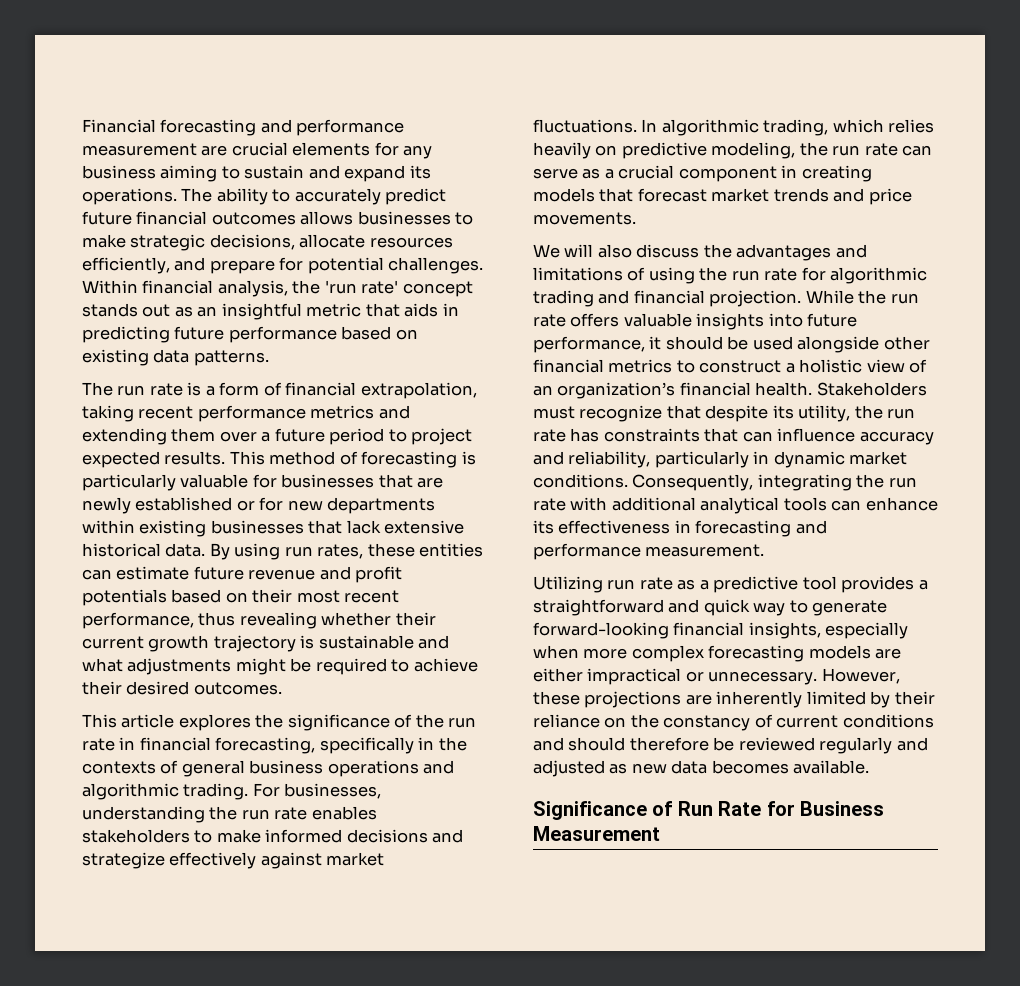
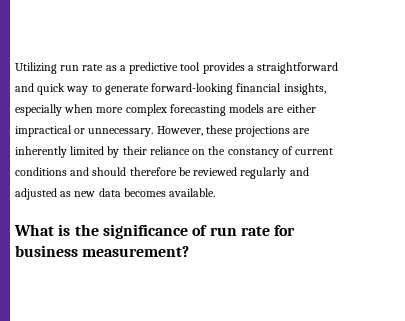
- Financial forecasting and performance measurement are crucial elements for any business aiming to sustain and expand its operations. The ability to accurately predict future financial outcomes allows businesses to make strategic decisions, allocate resources efficiently, and prepare for potential challenges. Within financial analysis, the 'run rate' concept stands out as an insightful metric that aids in predicting future performance based on existing data patterns.
- The run rate is a form of financial extrapolation, taking recent performance metrics and extending them over a future period to project expected results. This method of forecasting is particularly valuable for businesses that are newly established or for new departments within existing businesses that lack extensive historical data. By using run rates, these entities can estimate future revenue and profit potentials based on their most recent performance, thus revealing whether their current growth trajectory is sustainable and what adjustments might be required to achieve their desired outcomes.
- This article explores the significance of the run rate in financial forecasting, specifically in the contexts of general business operations and algorithmic trading. For businesses, understanding the run rate enables stakeholders to make informed decisions and strategize effectively against market fluctuations. In algorithmic trading, which relies heavily on predictive modeling, the run rate can serve as a crucial component in creating models that forecast market trends and price movements.
- We will also discuss the advantages and limitations of using the run rate for algorithmic trading and financial projection. While the run rate offers valuable insights into future performance, it should be used alongside other financial metrics to construct a holistic view of an organization’s financial health. Stakeholders must recognize that despite its utility, the run rate has constraints that can influence accuracy and reliability, particularly in dynamic market conditions. Consequently, integrating the run rate with additional analytical tools can enhance its effectiveness in forecasting and performance measurement.
- Significance of Run Rate for Business Measurement
+ What is the significance of run rate for business measurement?

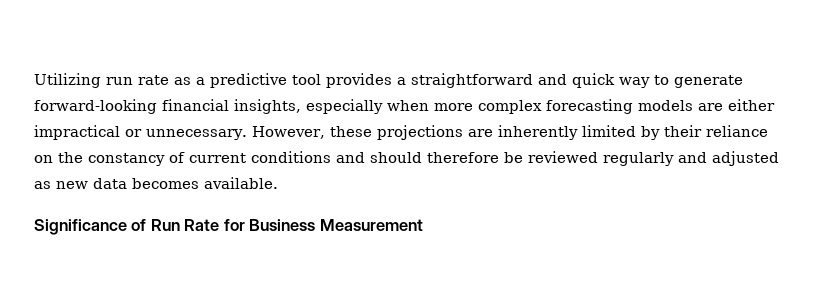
- What is the significance of run rate for business measurement?
+ Significance of Run Rate for Business Measurement

